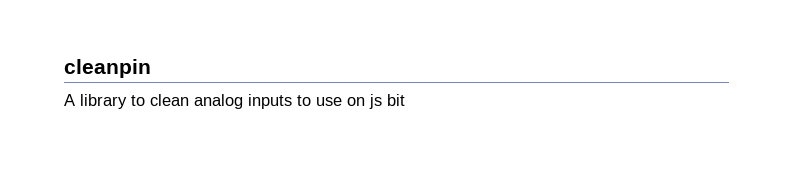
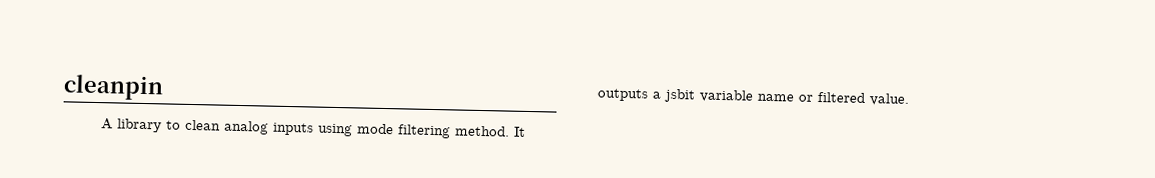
- A library to clean analog inputs to use on js bit
+ A library to clean analog inputs using mode filtering method. It outputs a jsbit variable name or filtered value.

